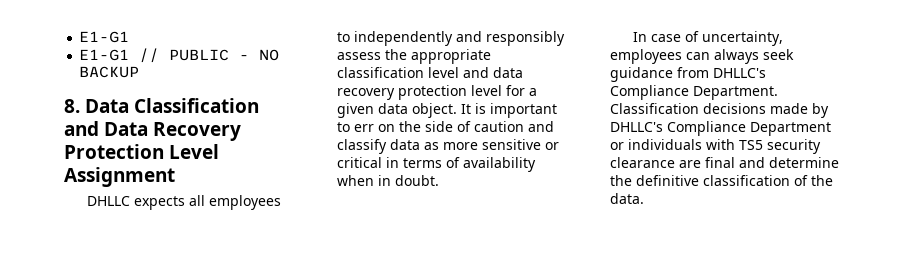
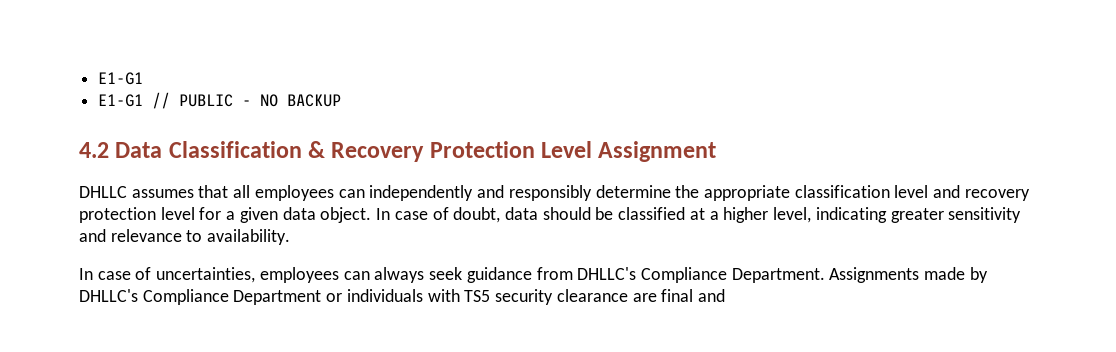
- 8. Data Classification and Data Recovery Protection Level Assignment
+ 4.2 Data Classification & Recovery Protection Level Assignment
- DHLLC expects all employees to independently and responsibly assess the appropriate classification level and data recovery protection level for a given data object.
+ DHLLC assumes that all employees can independently and responsibly determine the appropriate classification level and recovery protection level for a given data object.
- It is important to err on the side of caution and classify data as more sensitive or critical in terms of availability when in doubt.
- In case of uncertainty, employees can always seek guidance from DHLLC's Compliance Department.
+ In case of doubt, data should be classified at a higher level, indicating greater sensitivity and relevance to availability.
+ In case of uncertainties, employees can always seek guidance from DHLLC's Compliance Department.
- Classification decisions made by DHLLC's Compliance Department or individuals with TS5 security clearance are final and determine the definitive classification of the data.
+ Assignments made by DHLLC's Compliance Department or individuals with TS5 security clearance are final and

